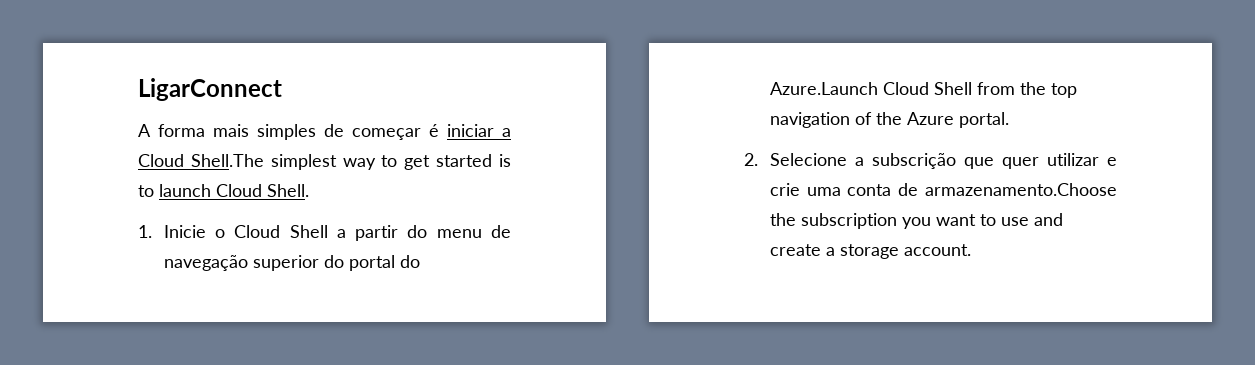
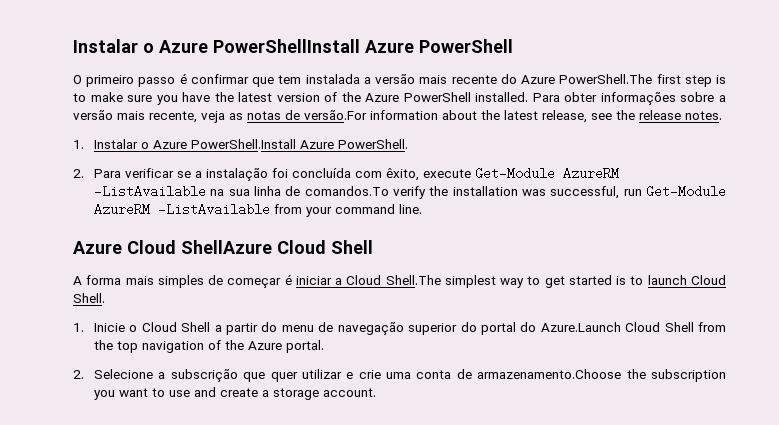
- LigarConnect
+ Instalar o Azure PowerShellInstall Azure PowerShell
+ O primeiro passo é confirmar que tem instalada a versão mais recente do Azure PowerShell.The first step is to make sure you have the latest version of the Azure PowerShell installed. Para obter informações sobre a versão mais recente, veja as notas de versão.For information about the latest release, see the release notes.
+ 1. Instalar o Azure PowerShell.Install Azure PowerShell.
+ 2. Para verificar se a instalação foi concluída com êxito, execute Get-Module AzureRM -ListAvailable na sua linha de comandos.To verify the installation was successful, run Get-Module AzureRM -ListAvailable from your command line.
+ Azure Cloud ShellAzure Cloud Shell

